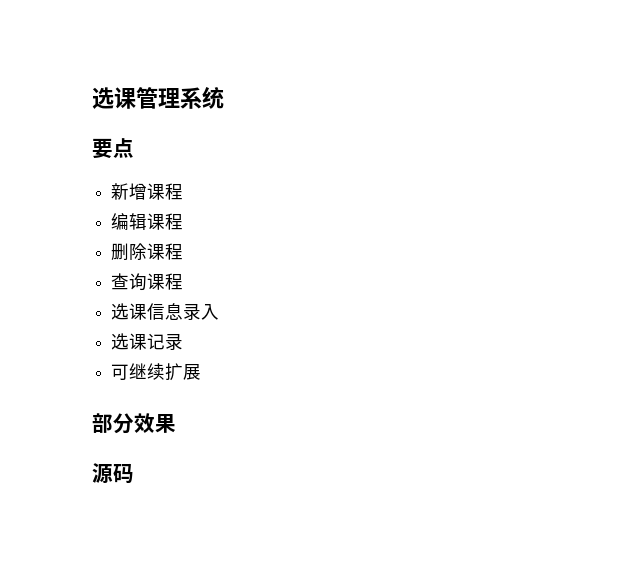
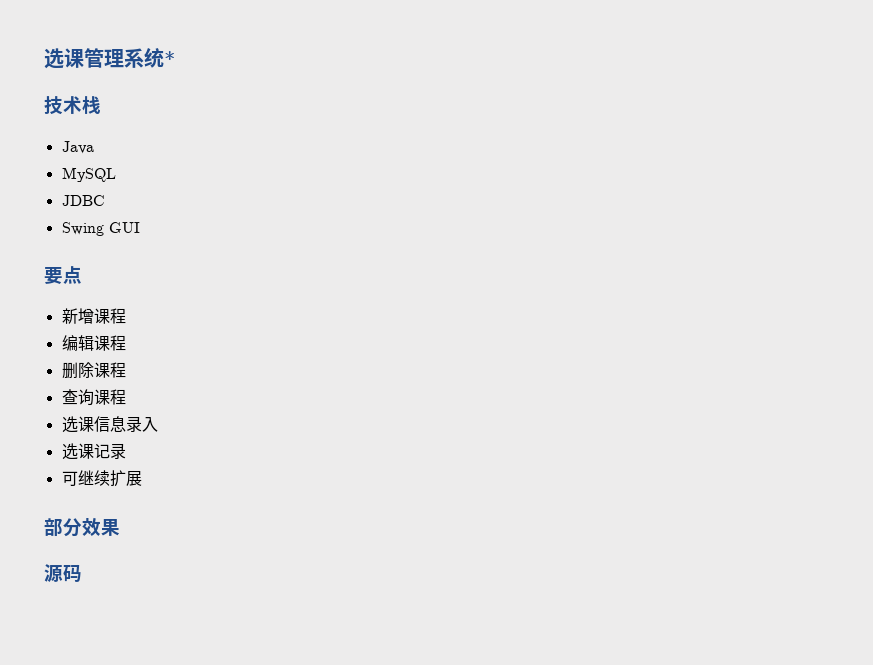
- 选课管理系统
+ 选课管理系统*
+ 技术栈
+ Java
+ MySQL
+ JDBC
+ Swing GUI

